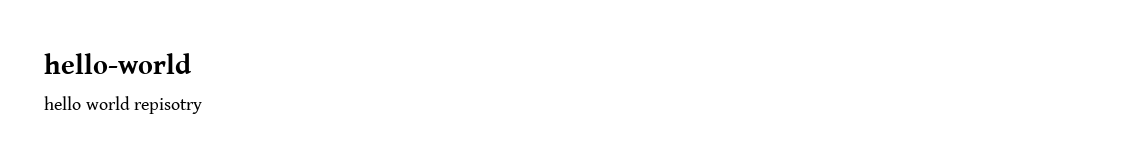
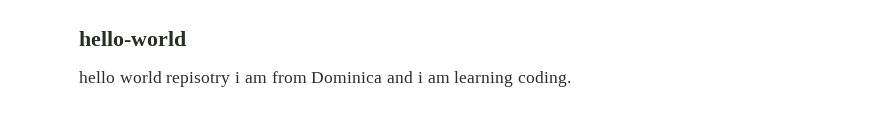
- hello world repisotry
+ hello world repisotry i am from Dominica and i am learning coding.

